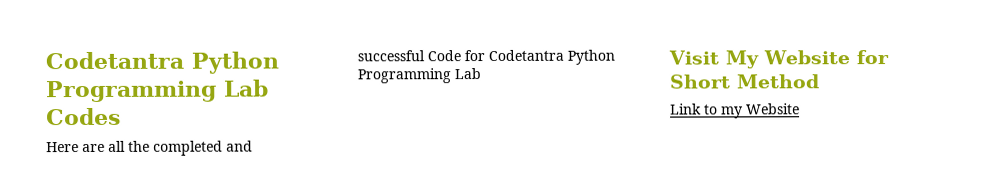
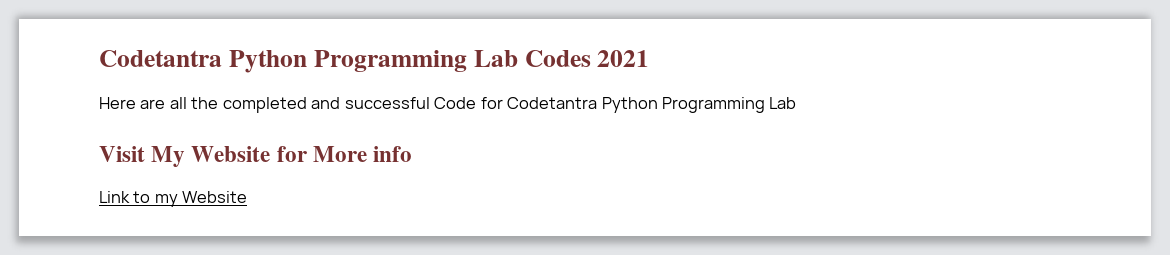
- Codetantra Python Programming Lab Codes
+ Codetantra Python Programming Lab Codes 2021
- Visit My Website for Short Method
+ Visit My Website for More info

